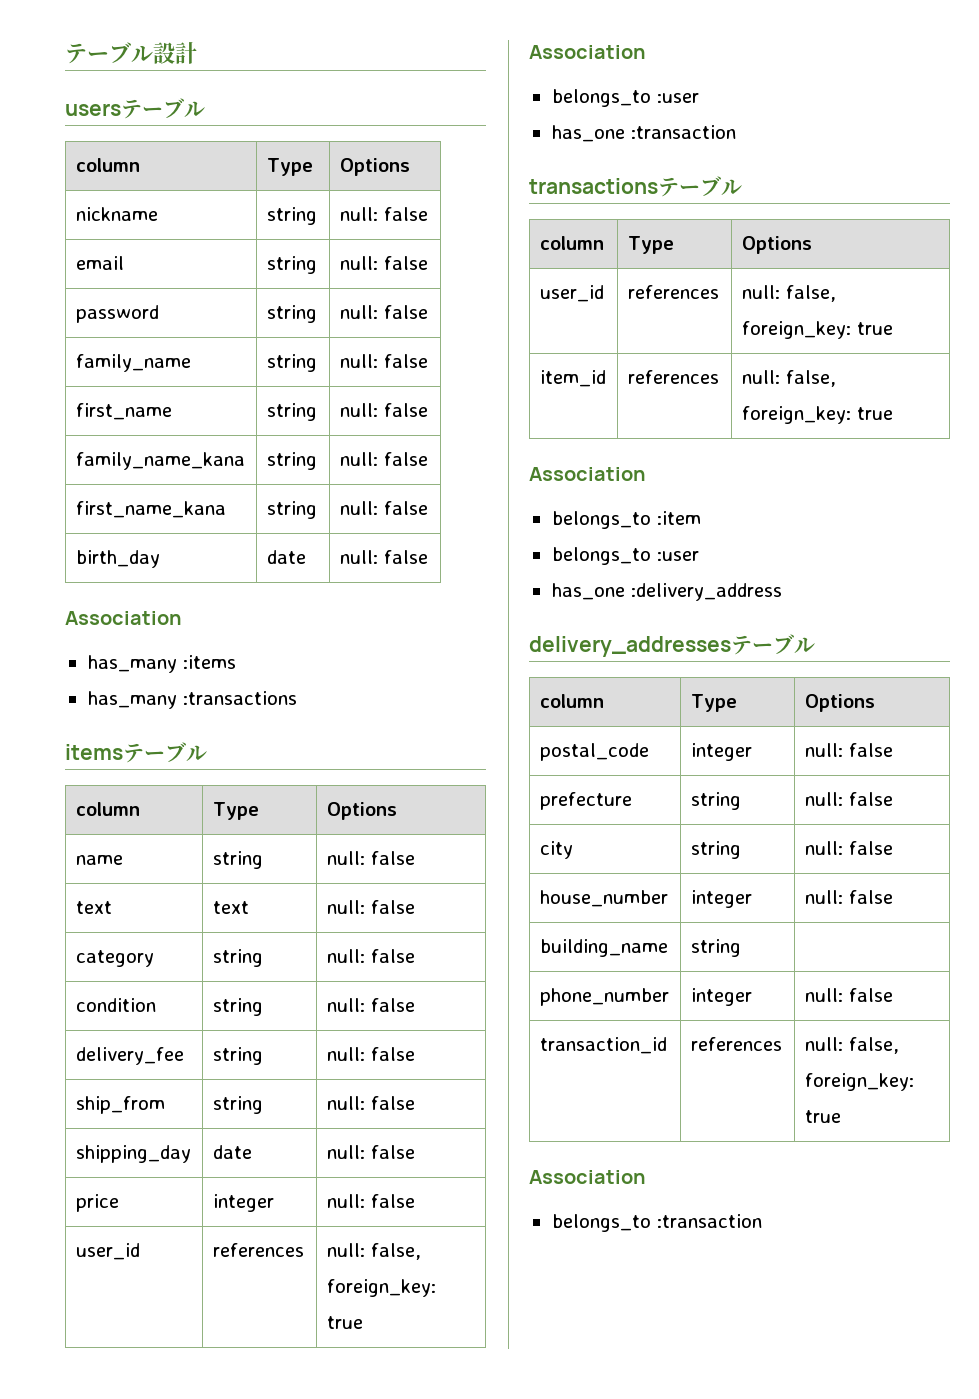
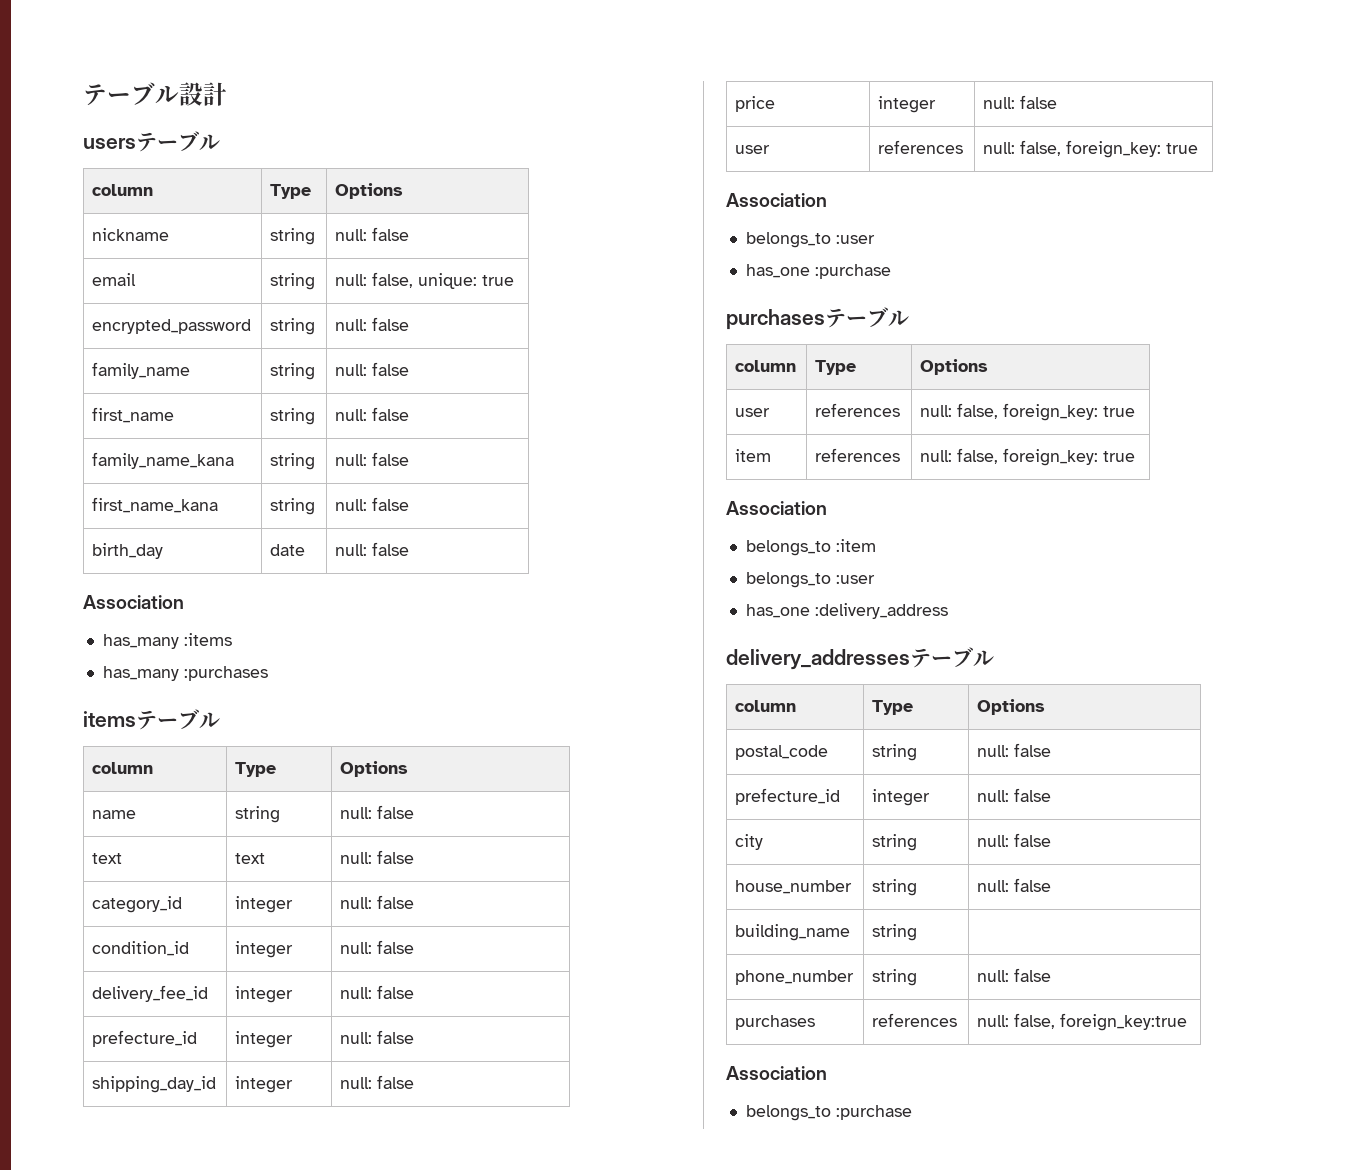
- email | string | null: false
- password | string | null: false
+ email | string | null: false, unique: true
+ encrypted_password | string | null: false
- has_many :transactions
+ has_many :purchases
- category | string | null: false
- condition | string | null: false
- delivery_fee | string | null: false
- ship_from | string | null: false
- shipping_day | date | null: false
+ category_id | integer | null: false
+ condition_id | integer | null: false
+ delivery_fee_id | integer | null: false
+ prefecture_id | integer | null: false
+ shipping_day_id | integer | null: false
  price | integer | null: false
- user_id | references | null: false, foreign_key: true
+ user | references | null: false, foreign_key: true
- has_one :transaction
- transactionsテーブル
+ has_one :purchase
+ purchasesテーブル
  column | Type | Options
- user_id | references | null: false, foreign_key: true
- item_id | references | null: false, foreign_key: true
+ user | references | null: false, foreign_key: true
+ item | references | null: false, foreign_key: true
- postal_code | integer | null: false
- prefecture | string | null: false
+ postal_code | string | null: false
+ prefecture_id | integer | null: false
- house_number | integer | null: false
+ house_number | string | null: false
- phone_number | integer | null: false
- transaction_id | references | null: false, foreign_key: true
+ phone_number | string | null: false
+ purchases | references | null: false, foreign_key:true
  Association
- belongs_to :transaction
+ belongs_to :purchase

